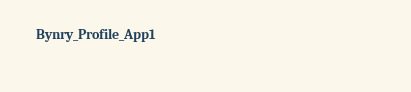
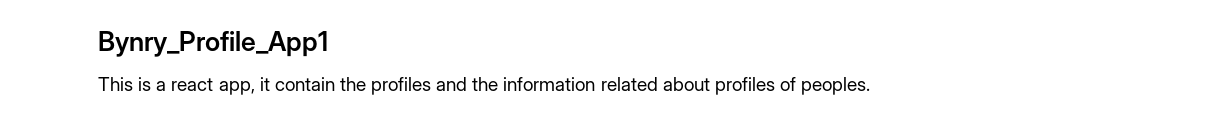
+ This is a react app, it contain the profiles and the information related about profiles of peoples.

